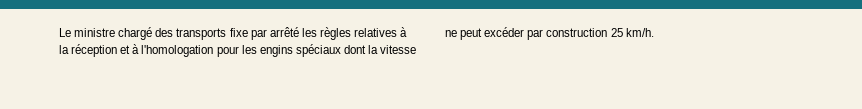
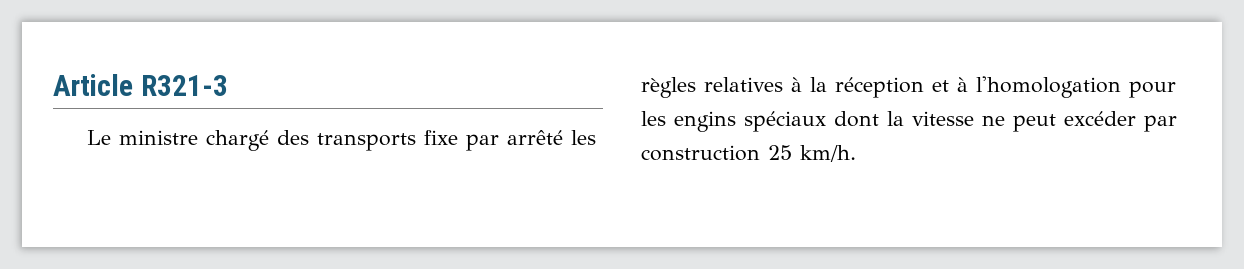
+ Article R321-3

